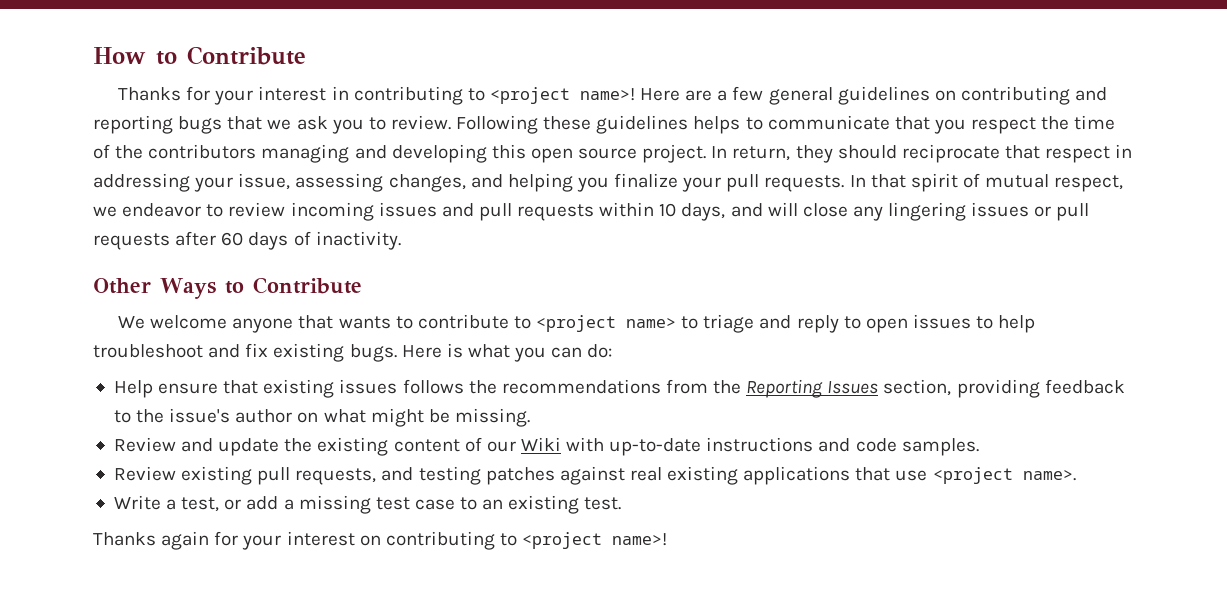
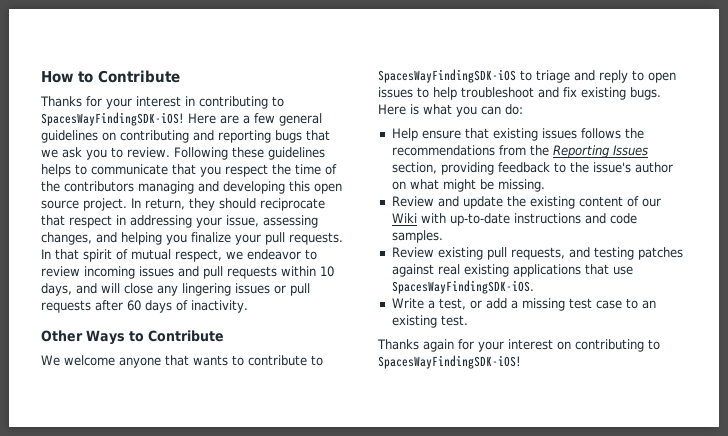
- Thanks for your interest in contributing to <project name>!
+ Thanks for your interest in contributing to SpacesWayFindingSDK-iOS!
- We welcome anyone that wants to contribute to <project name> to triage and reply to open issues to help troubleshoot and fix existing bugs.
+ We welcome anyone that wants to contribute to SpacesWayFindingSDK-iOS to triage and reply to open issues to help troubleshoot and fix existing bugs.
- Review existing pull requests, and testing patches against real existing applications that use <project name>.
+ Review existing pull requests, and testing patches against real existing applications that use SpacesWayFindingSDK-iOS.
- Thanks again for your interest on contributing to <project name>!
+ Thanks again for your interest on contributing to SpacesWayFindingSDK-iOS!

